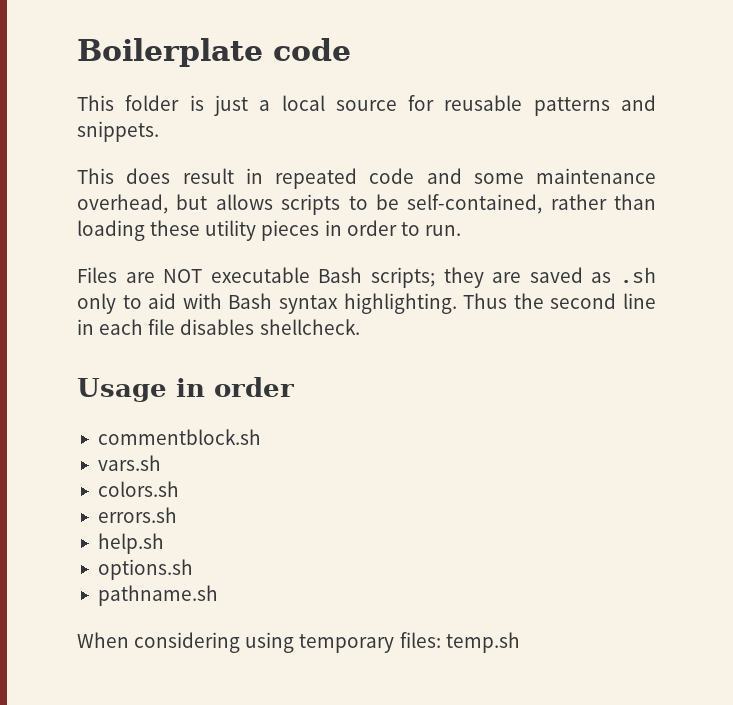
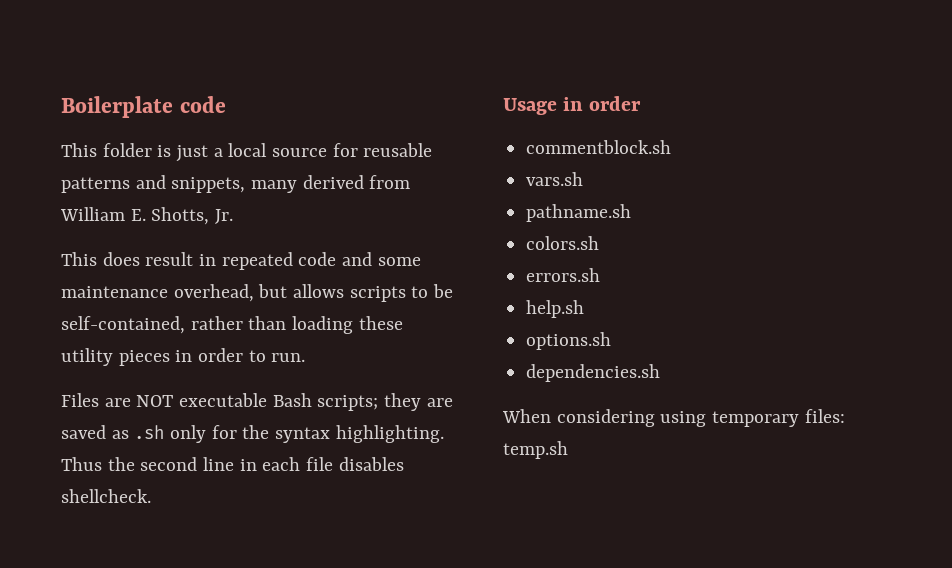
- This folder is just a local source for reusable patterns and snippets.
+ This folder is just a local source for reusable patterns and snippets, many derived from William E. Shotts, Jr.
- Files are NOT executable Bash scripts; they are saved as .sh only to aid with Bash syntax highlighting.
+ Files are NOT executable Bash scripts; they are saved as .sh only for the syntax highlighting.
+ pathname.sh
- pathname.sh
+ dependencies.sh

